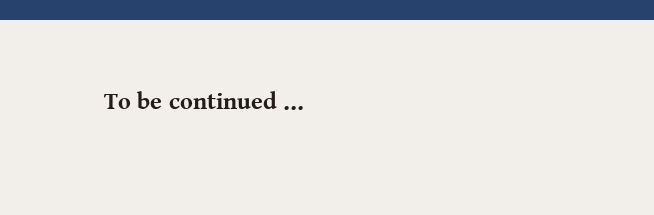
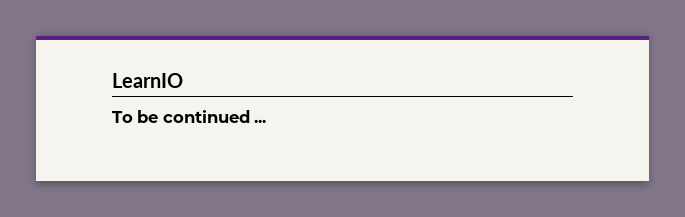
+ LearnIO

